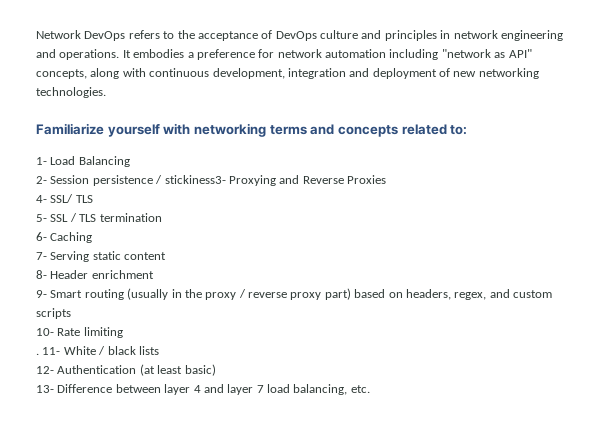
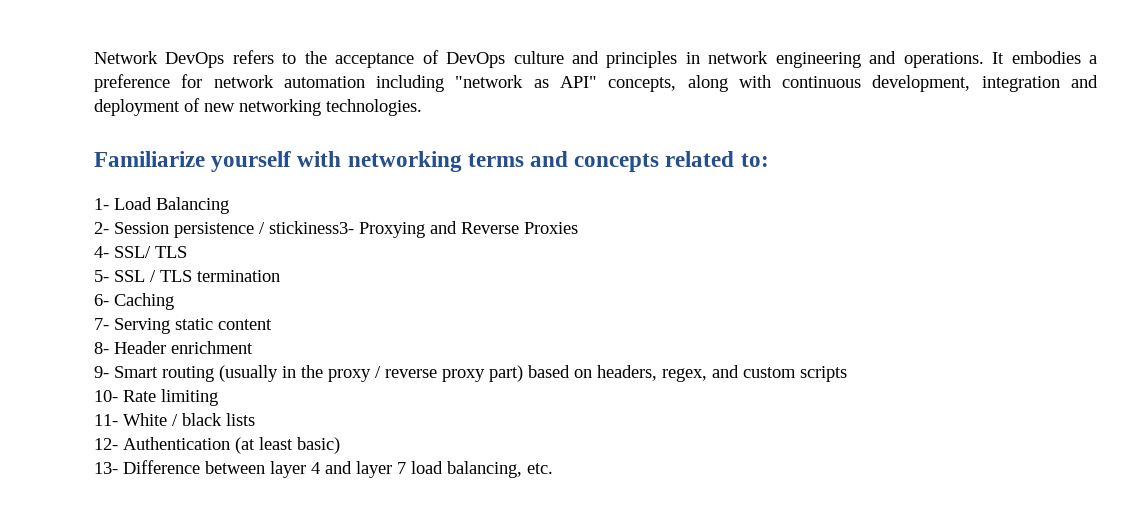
- .

